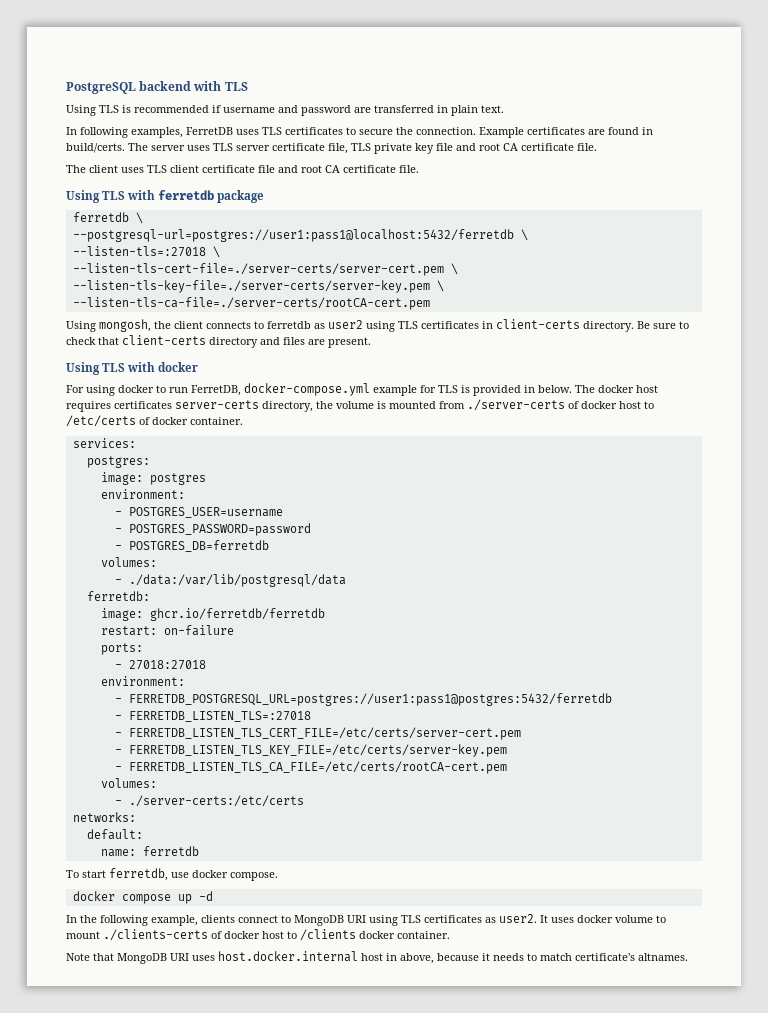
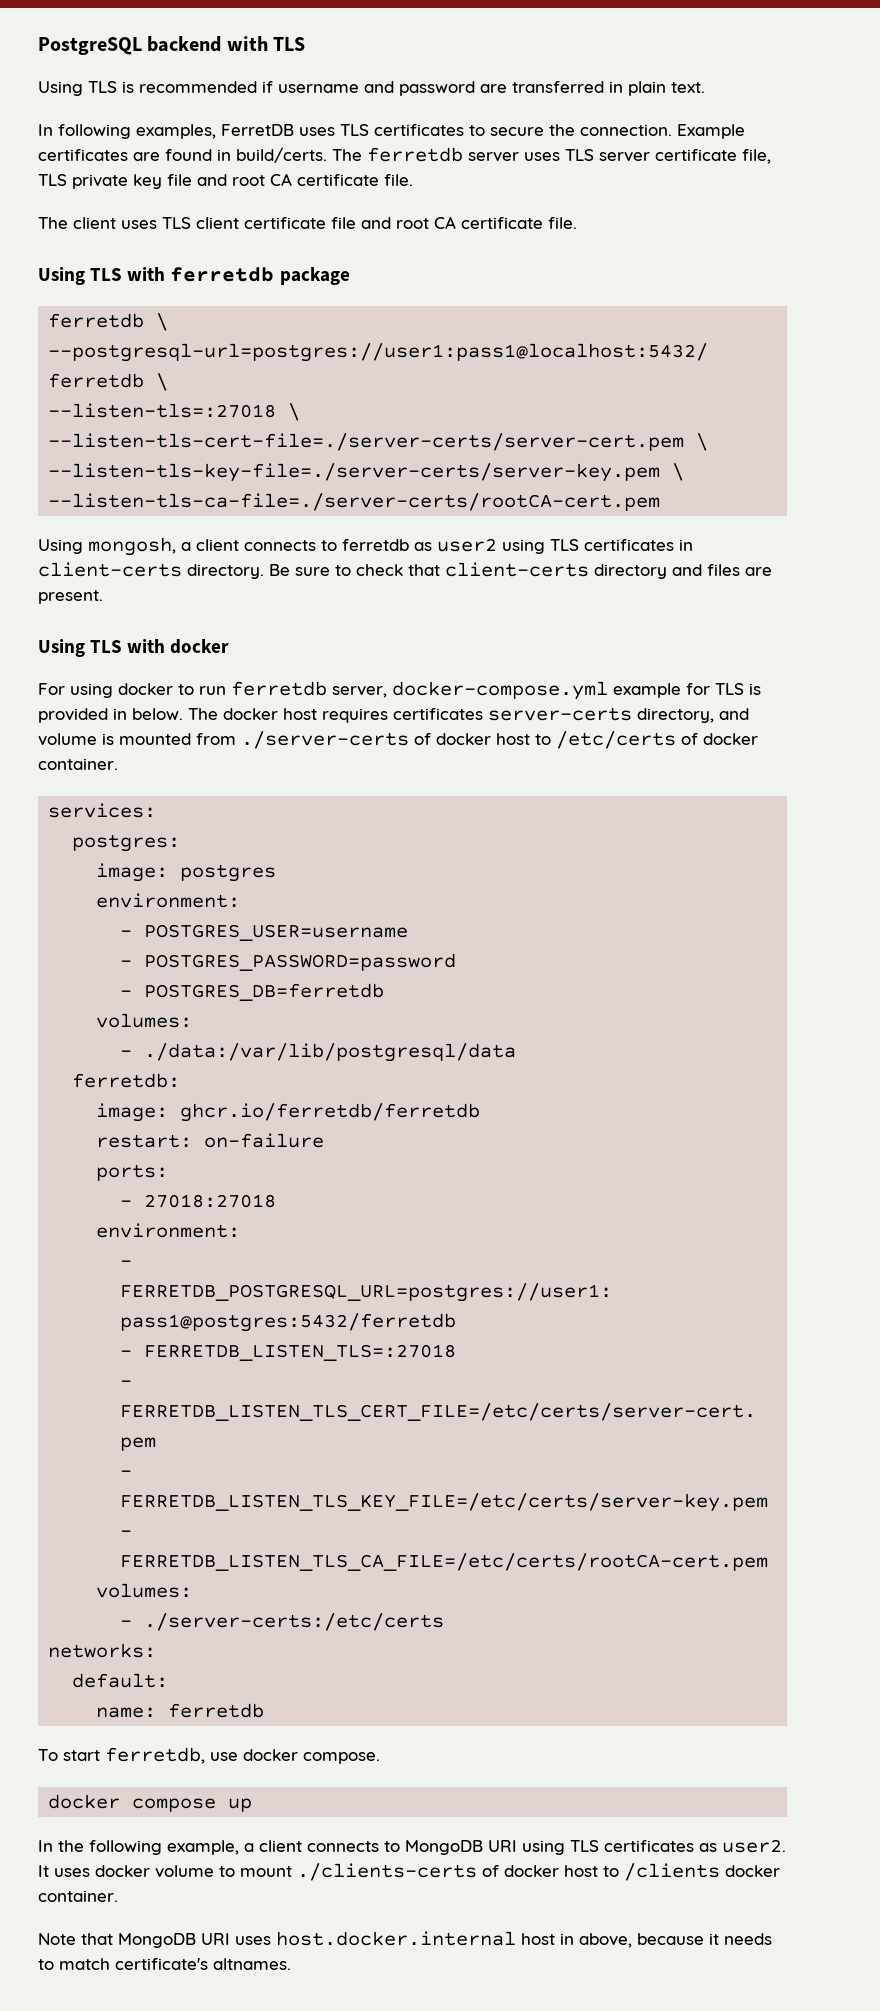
- The server uses TLS server certificate file, TLS private key file and root CA certificate file.
+ The ferretdb server uses TLS server certificate file, TLS private key file and root CA certificate file.
- Using mongosh, the client connects to ferretdb as user2 using TLS certificates in client-certs directory.
+ Using mongosh, a client connects to ferretdb as user2 using TLS certificates in client-certs directory.
- For using docker to run FerretDB, docker-compose.yml example for TLS is provided in below.
+ For using docker to run ferretdb server, docker-compose.yml example for TLS is provided in below.
- The docker host requires certificates server-certs directory, the volume is mounted from ./server-certs of docker host to /etc/certs of docker container.
+ The docker host requires certificates server-certs directory, and volume is mounted from ./server-certs of docker host to /etc/certs of docker container.
- docker compose up -d
+ docker compose up
- In the following example, clients connect to MongoDB URI using TLS certificates as user2.
+ In the following example, a client connects to MongoDB URI using TLS certificates as user2.

